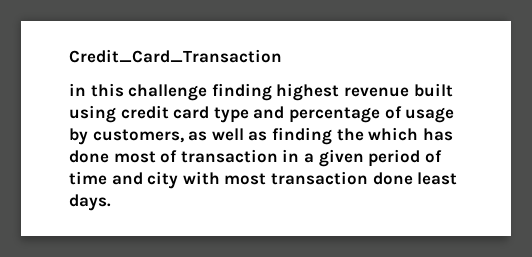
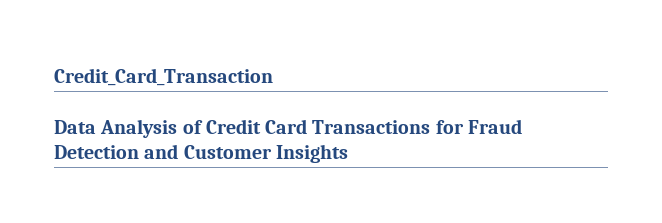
- in this challenge finding highest revenue built using credit card type and percentage of usage by customers, as well as finding the which has done most of transaction in a given period of time and city with most transaction done least days.
+ Data Analysis of Credit Card Transactions for Fraud Detection and Customer Insights

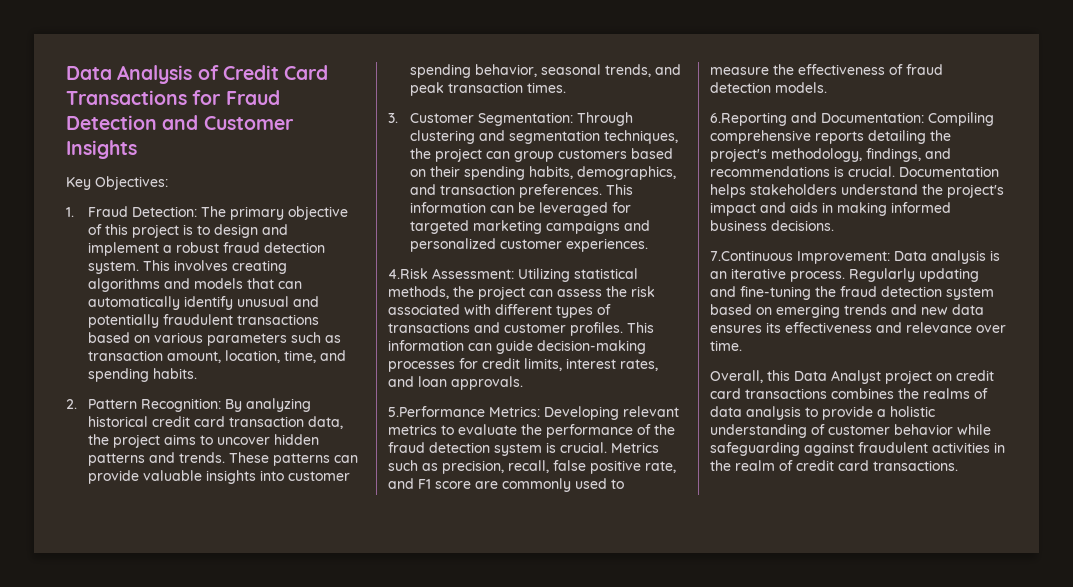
- Credit_Card_Transaction
+ Key Objectives:
+ 1. Fraud Detection: The primary objective of this project is to design and implement a robust fraud detection system. This involves creating algorithms and models that can automatically identify unusual and potentially fraudulent transactions based on various parameters such as transaction amount, location, time, and spending habits.
+ 2. Pattern Recognition: By analyzing historical credit card transaction data, the project aims to uncover hidden patterns and trends. These patterns can provide valuable insights into customer spending behavior, seasonal trends, and peak transaction times.
+ 3. Customer Segmentation: Through clustering and segmentation techniques, the project can group customers based on their spending habits, demographics, and transaction preferences. This information can be leveraged for targeted marketing campaigns and personalized customer experiences.
+ 4.Risk Assessment: Utilizing statistical methods, the project can assess the risk associated with different types of transactions and customer profiles. This information can guide decision-making processes for credit limits, interest rates, and loan approvals.
+ 5.Performance Metrics: Developing relevant metrics to evaluate the performance of the fraud detection system is crucial. Metrics such as precision, recall, false positive rate, and F1 score are commonly used to measure the effectiveness of fraud detection models.
+ 6.Reporting and Documentation: Compiling comprehensive reports detailing the project's methodology, findings, and recommendations is crucial. Documentation helps stakeholders understand the project's impact and aids in making informed business decisions.
+ 7.Continuous Improvement: Data analysis is an iterative process. Regularly updating and fine-tuning the fraud detection system based on emerging trends and new data ensures its effectiveness and relevance over time.
+ Overall, this Data Analyst project on credit card transactions combines the realms of data analysis to provide a holistic understanding of customer behavior while safeguarding against fraudulent activities in the realm of credit card transactions.

